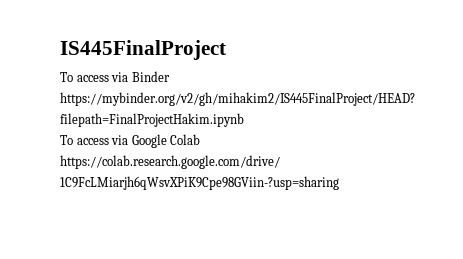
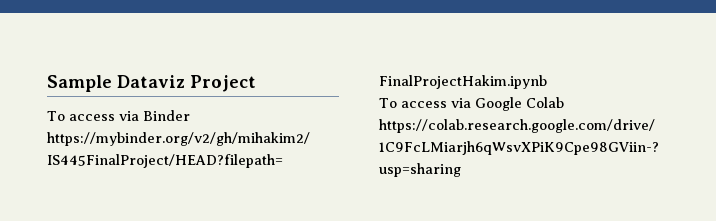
- IS445FinalProject
+ Sample Dataviz Project

